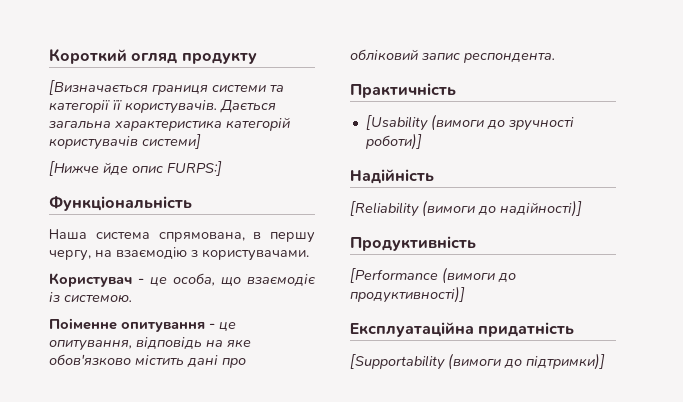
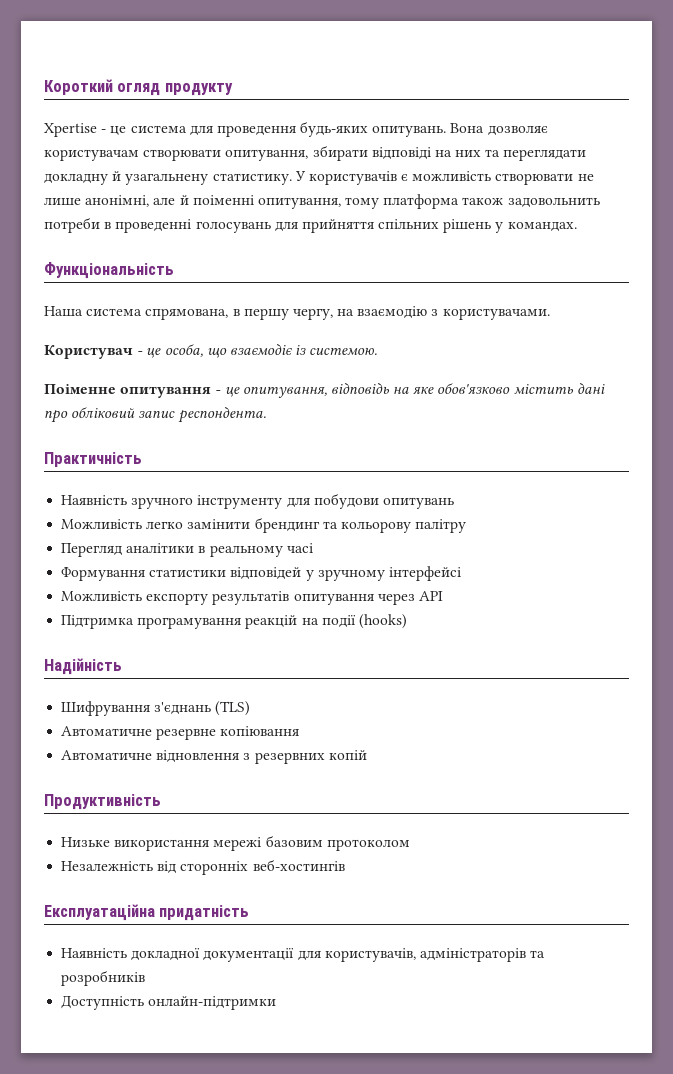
- [Визначається границя системи та категорії її користувачів. Дається загальна характеристика категорій користувачів системи]
- [Нижче йде опис FURPS:]
+ Xpertise - це система для проведення будь-яких опитувань. Вона дозволяє користувачам створювати опитування, збирати відповіді на них та переглядати докладну й узагальнену статистику. У користувачів є можливість створювати не лише анонімні, але й поіменні опитування, тому платформа також задовольнить потреби в проведенні голосувань для прийняття спільних рішень у командах.
- [Usability (вимоги до зручності роботи)]
+ Наявність зручного інструменту для побудови опитувань
+ Можливість легко замінити брендинг та кольорову палітру
+ Перегляд аналітики в реальному часі
+ Формування статистики відповідей у зручному інтерфейсі
+ Можливість експорту результатів опитування через API
+ Підтримка програмування реакцій на події (hooks)
  Надійність
- [Reliability (вимоги до надійності)]
+ Шифрування з'єднань (TLS)
+ Автоматичне резервне копіювання
+ Автоматичне відновлення з резервних копій
  Продуктивність
- [Performance (вимоги до продуктивності)]
+ Низьке використання мережі базовим протоколом
+ Незалежність від сторонніх веб-хостингів
  Експлуатаційна придатність
- [Supportability (вимоги до підтримки)]
+ Наявність докладної документації для користувачів, адміністраторів та розробників
+ Доступність онлайн-підтримки

